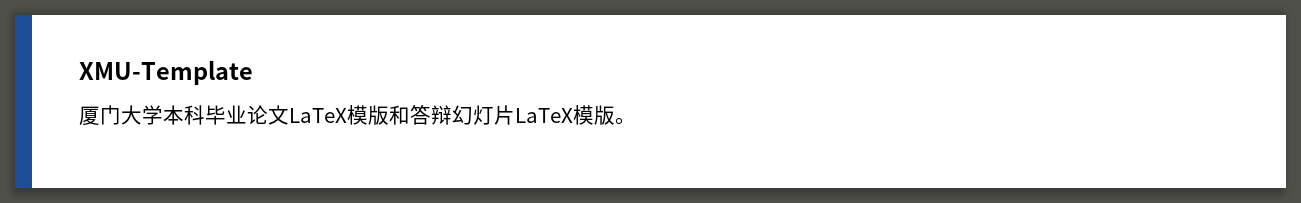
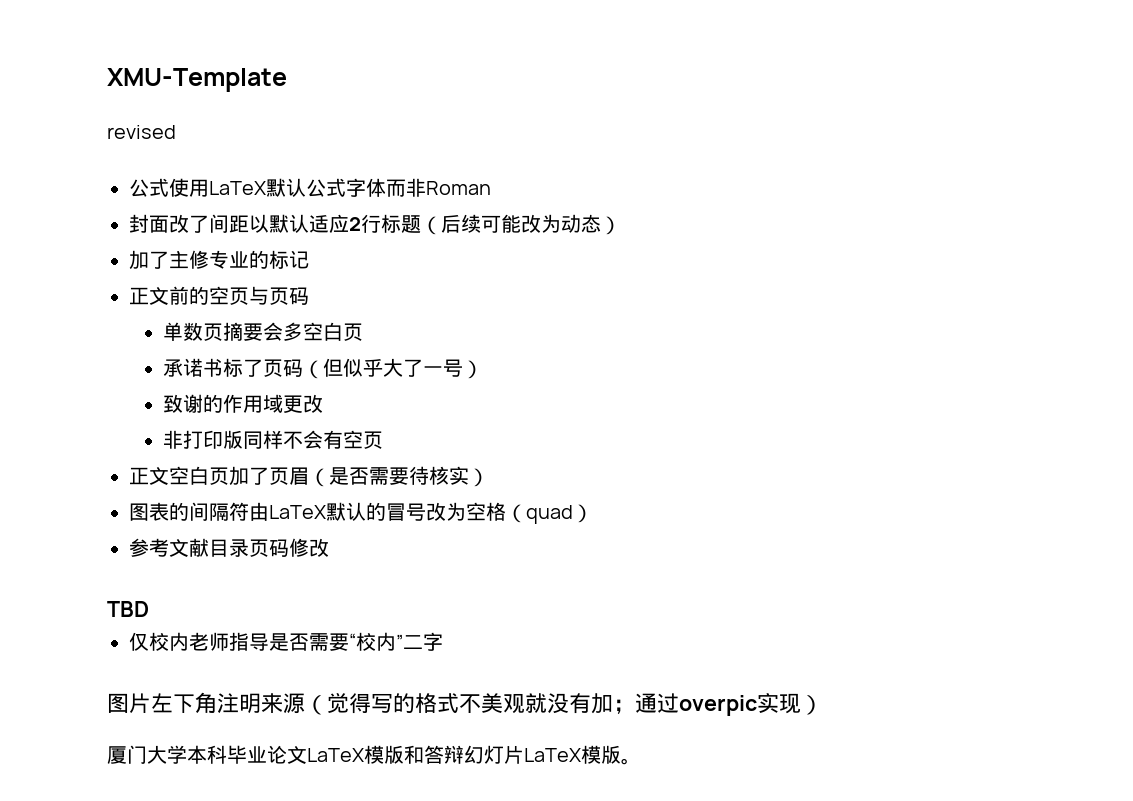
+ revised
+ 公式使用LaTeX默认公式字体而非Roman
+ 封面改了间距以默认适应2行标题（后续可能改为动态）
+ 加了主修专业的标记
+ 正文前的空页与页码
+ 单数页摘要会多空白页
+ 承诺书标了页码（但似乎大了一号）
+ 致谢的作用域更改
+ 非打印版同样不会有空页
+ 正文空白页加了页眉（是否需要待核实）
+ 图表的间隔符由LaTeX默认的冒号改为空格（quad）
+ 参考文献目录页码修改
+ TBD
+ 仅校内老师指导是否需要“校内”二字
+ 图片左下角注明来源（觉得写的格式不美观就没有加；通过overpic实现）

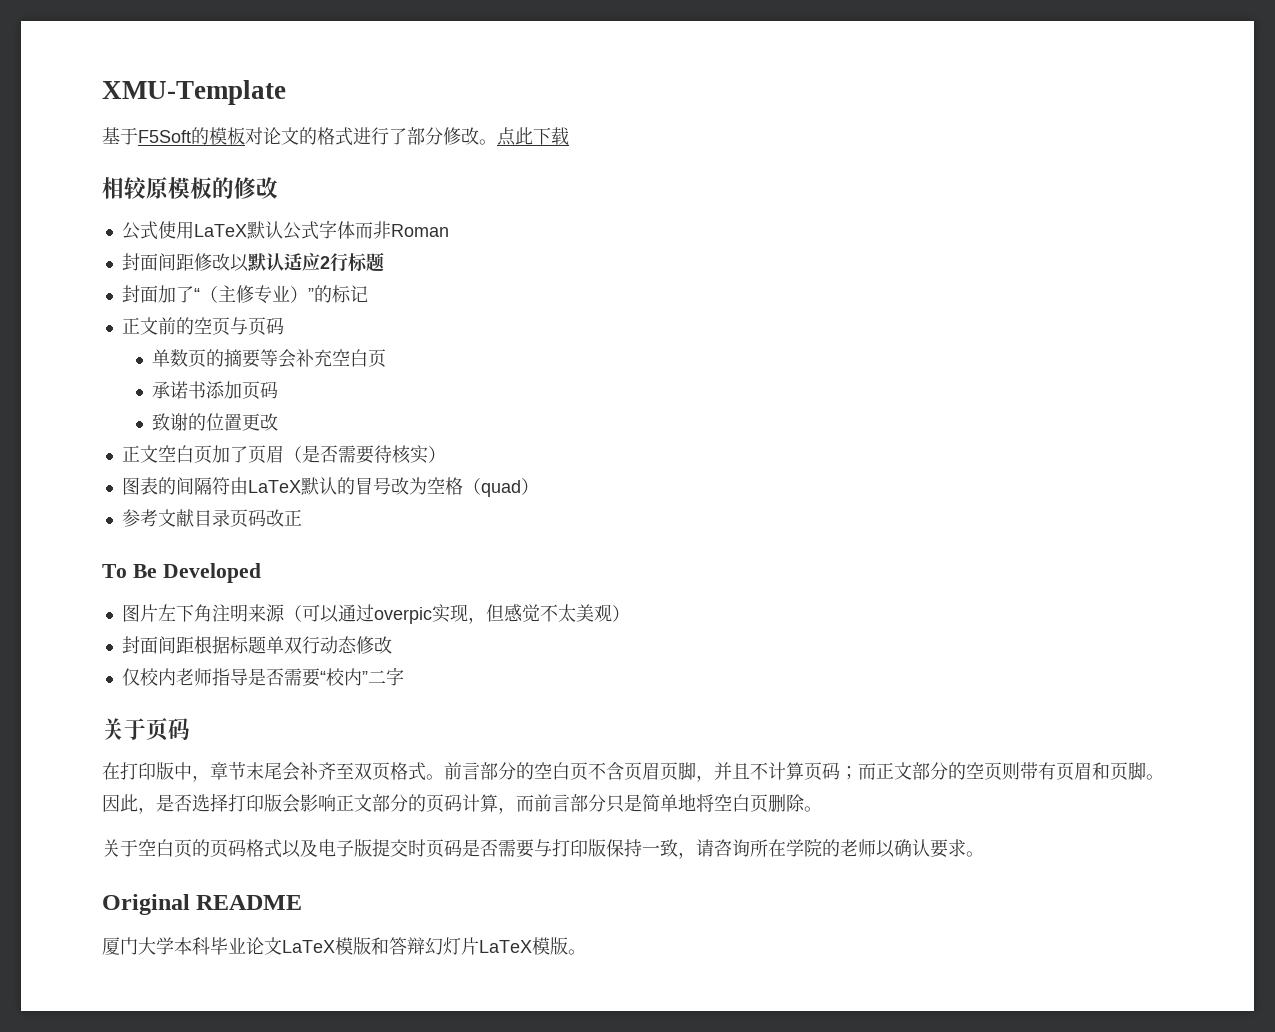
- revised
+ 基于F5Soft的模板对论文的格式进行了部分修改。点此下载
+ 相较原模板的修改
- 封面改了间距以默认适应2行标题（后续可能改为动态）
- 加了主修专业的标记
+ 封面间距修改以默认适应2行标题
+ 封面加了“（主修专业）”的标记
- 单数页摘要会多空白页
+ 单数页的摘要等会补充空白页
- 承诺书标了页码（但似乎大了一号）
+ 承诺书添加页码
- 致谢的作用域更改
+ 致谢的位置更改
- 非打印版同样不会有空页
- 参考文献目录页码修改
- TBD
+ 参考文献目录页码改正
+ To Be Developed
+ 图片左下角注明来源（可以通过overpic实现，但感觉不太美观）
+ 封面间距根据标题单双行动态修改
- 图片左下角注明来源（觉得写的格式不美观就没有加；通过overpic实现）
+ 关于页码
+ 在打印版中，章节末尾会补齐至双页格式。前言部分的空白页不含页眉页脚，并且不计算页码；而正文部分的空页则带有页眉和页脚。因此，是否选择打印版会影响正文部分的页码计算，而前言部分只是简单地将空白页删除。
+ 关于空白页的页码格式以及电子版提交时页码是否需要与打印版保持一致，请咨询所在学院的老师以确认要求。
+ Original README

